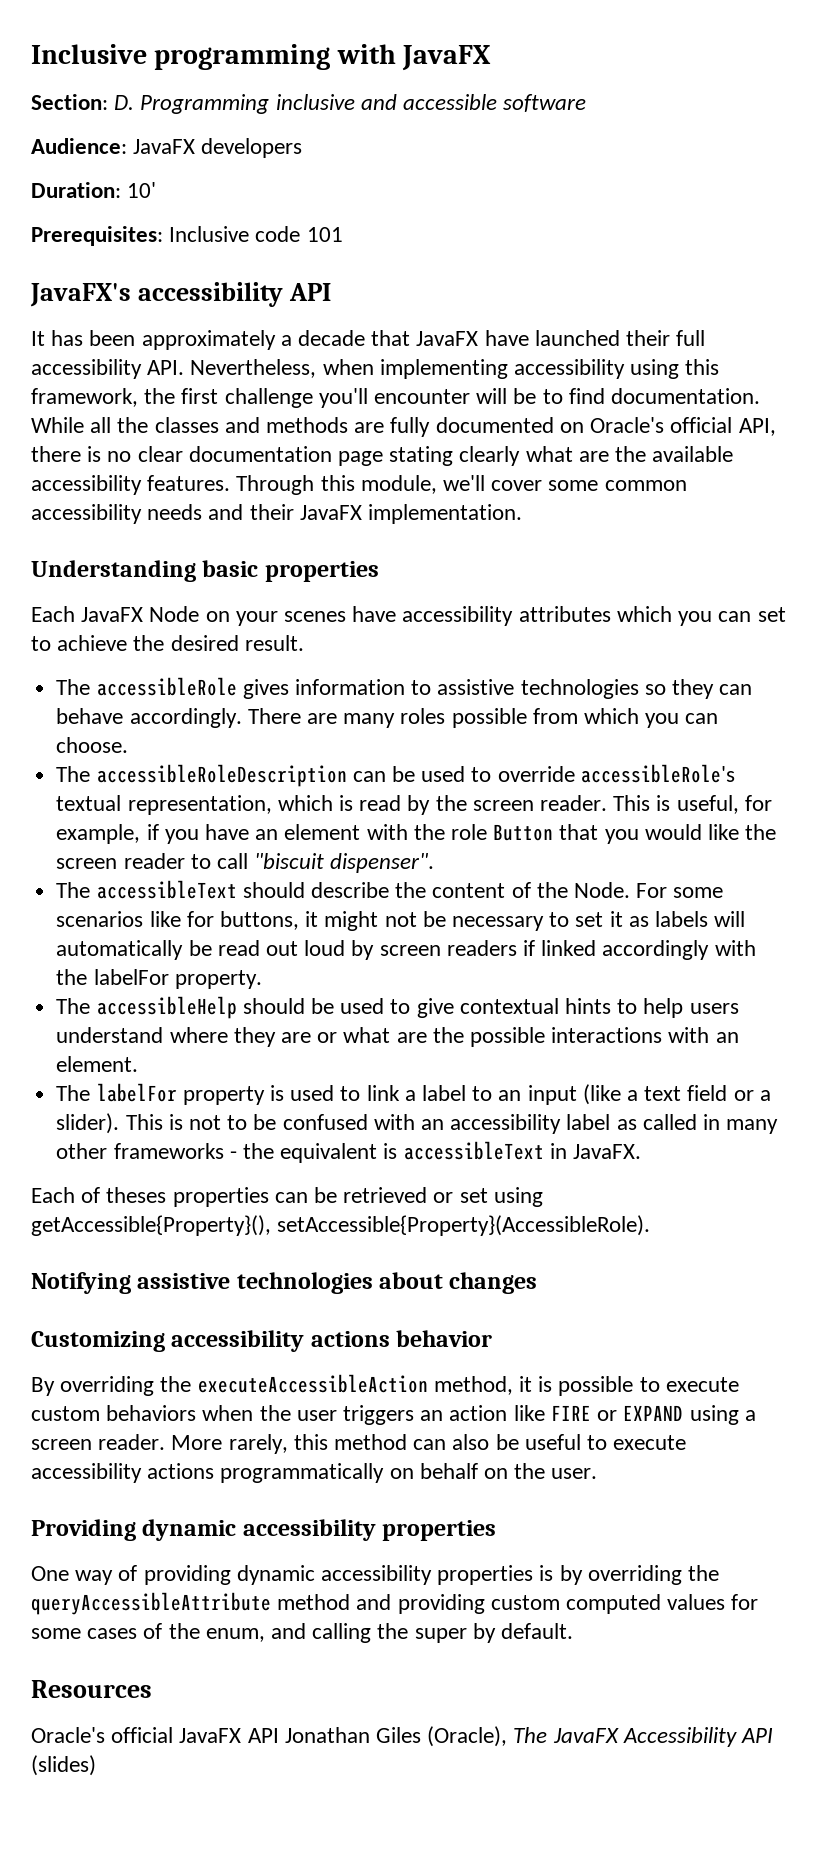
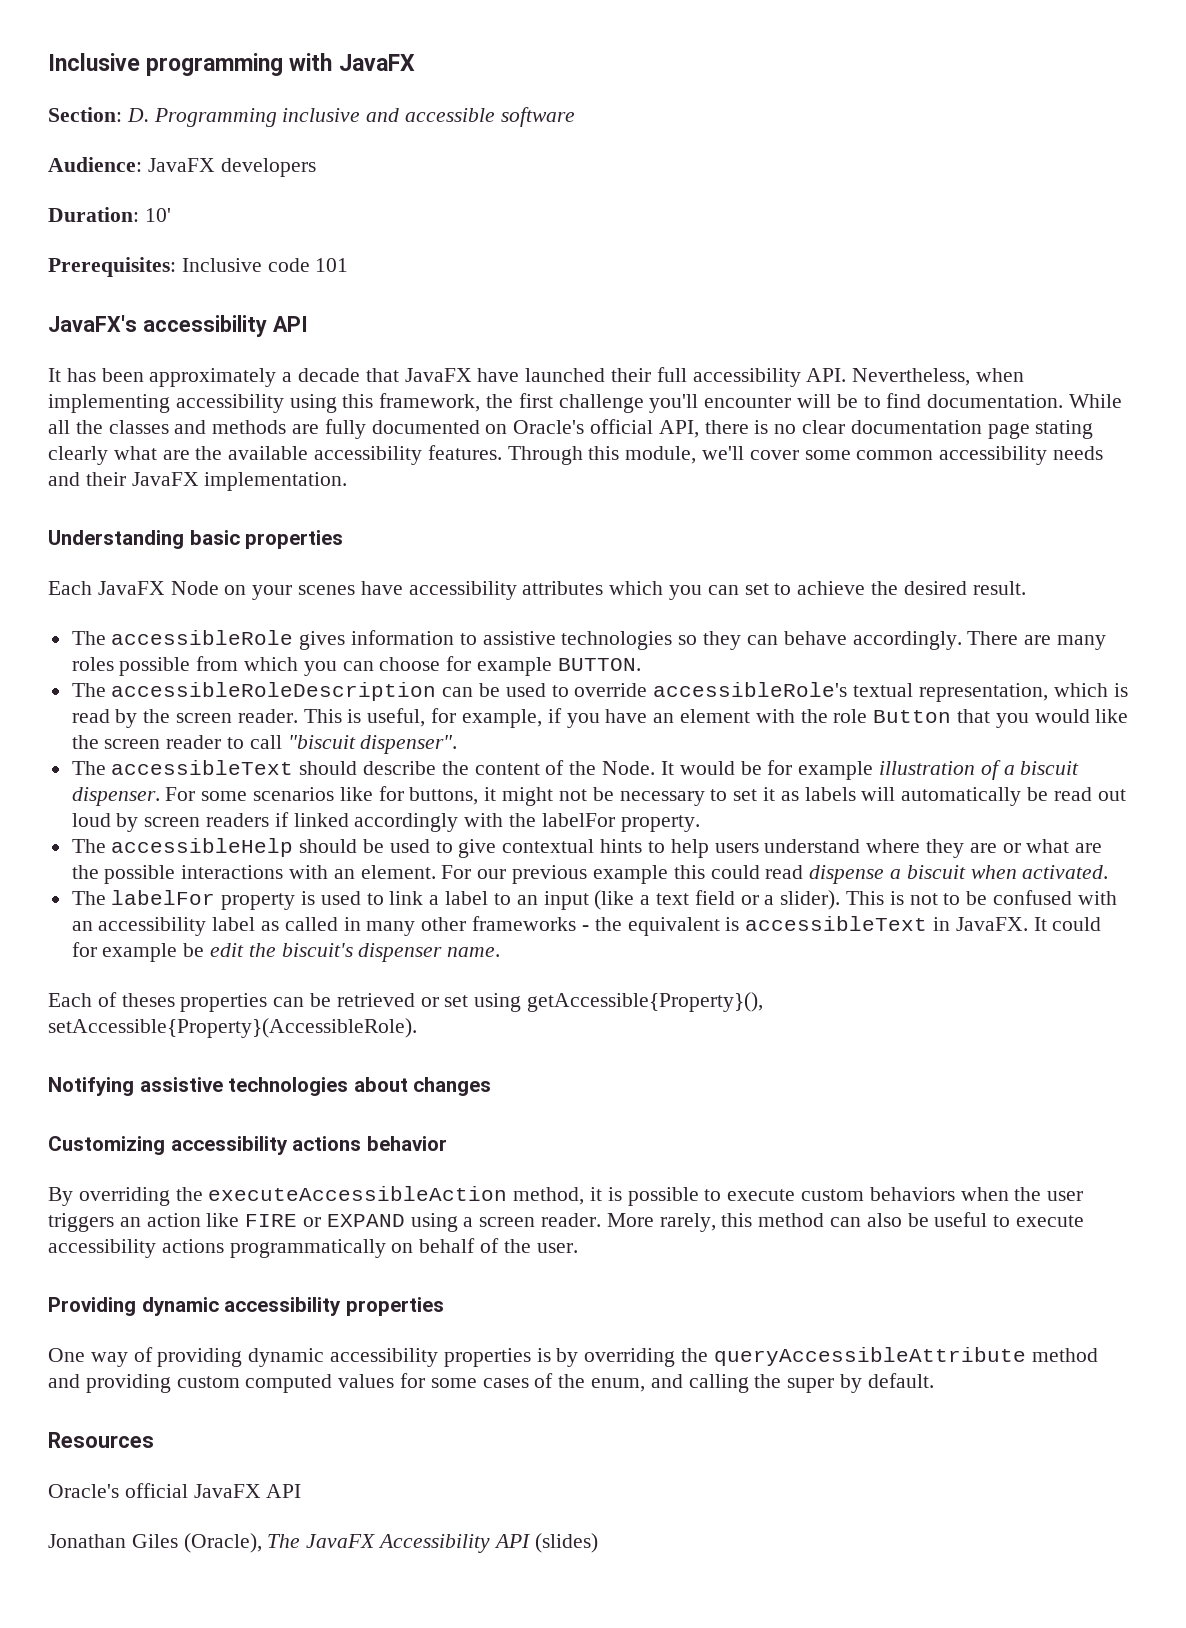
- There are many roles possible from which you can choose.
+ There are many roles possible from which you can choose for example BUTTON.
+ It would be for example illustration of a biscuit dispenser.
+ For our previous example this could read dispense a biscuit when activated.
+ It could for example be edit the biscuit's dispenser name.
- More rarely, this method can also be useful to execute accessibility actions programmatically on behalf on the user.
+ More rarely, this method can also be useful to execute accessibility actions programmatically on behalf of the user.
- Oracle's official JavaFX API Jonathan Giles (Oracle), The JavaFX Accessibility API (slides)
+ Oracle's official JavaFX API
+ Jonathan Giles (Oracle), The JavaFX Accessibility API (slides)

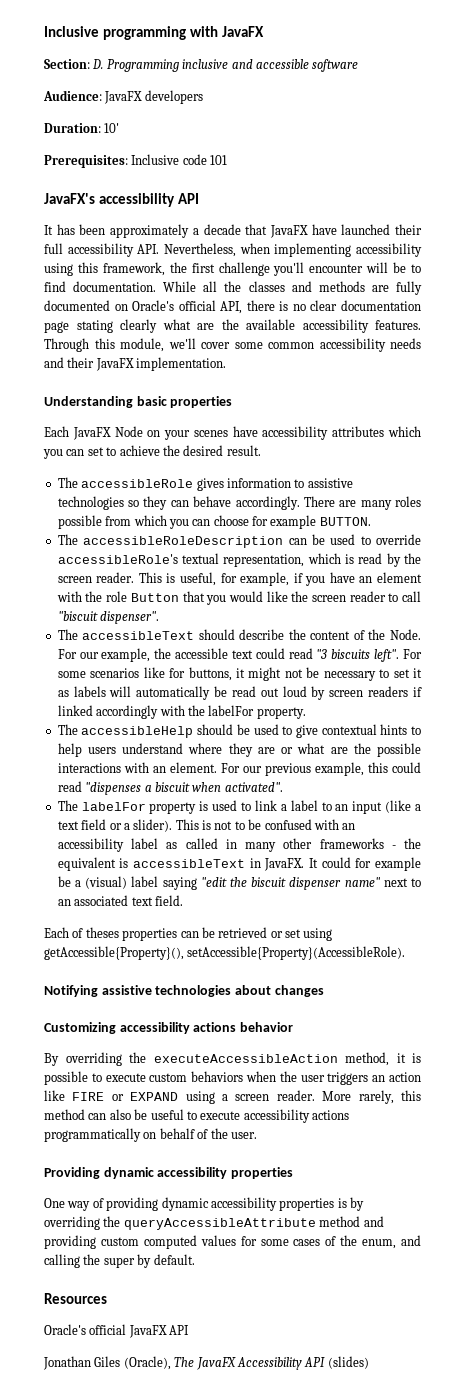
- It would be for example illustration of a biscuit dispenser.
+ For our example, the accessible text could read "3 biscuits left".
- For our previous example this could read dispense a biscuit when activated.
+ For our previous example, this could read "dispenses a biscuit when activated".
- It could for example be edit the biscuit's dispenser name.
+ It could for example be a (visual) label saying "edit the biscuit dispenser name" next to an associated text field.

